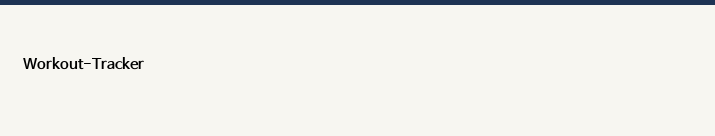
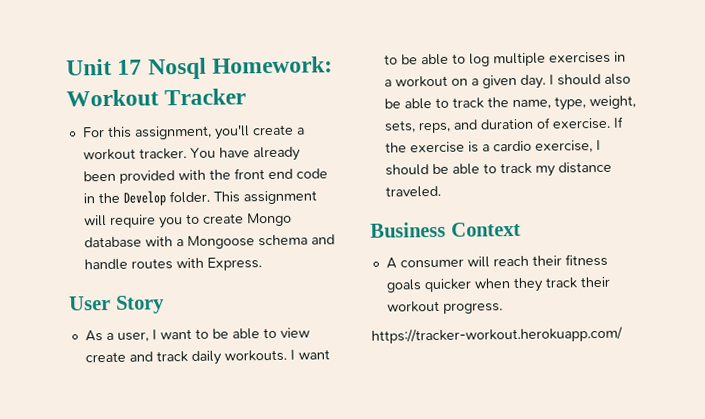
- Workout-Tracker
+ Unit 17 Nosql Homework: Workout Tracker
+ For this assignment, you'll create a workout tracker. You have already been provided with the front end code in the Develop folder. This assignment will require you to create Mongo database with a Mongoose schema and handle routes with Express.
+ User Story
+ As a user, I want to be able to view create and track daily workouts. I want to be able to log multiple exercises in a workout on a given day. I should also be able to track the name, type, weight, sets, reps, and duration of exercise. If the exercise is a cardio exercise, I should be able to track my distance traveled.
+ Business Context
+ A consumer will reach their fitness goals quicker when they track their workout progress.
+ https://tracker-workout.herokuapp.com/

